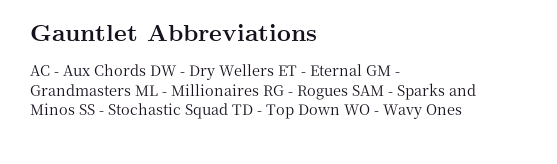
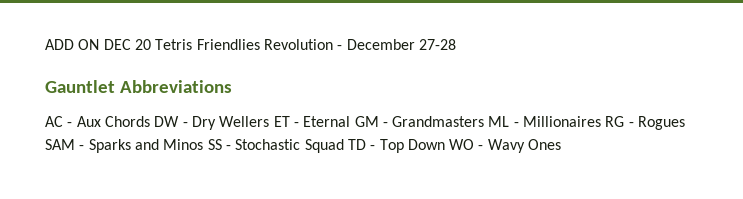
+ ADD ON DEC 20 Tetris Friendlies Revolution - December 27-28

